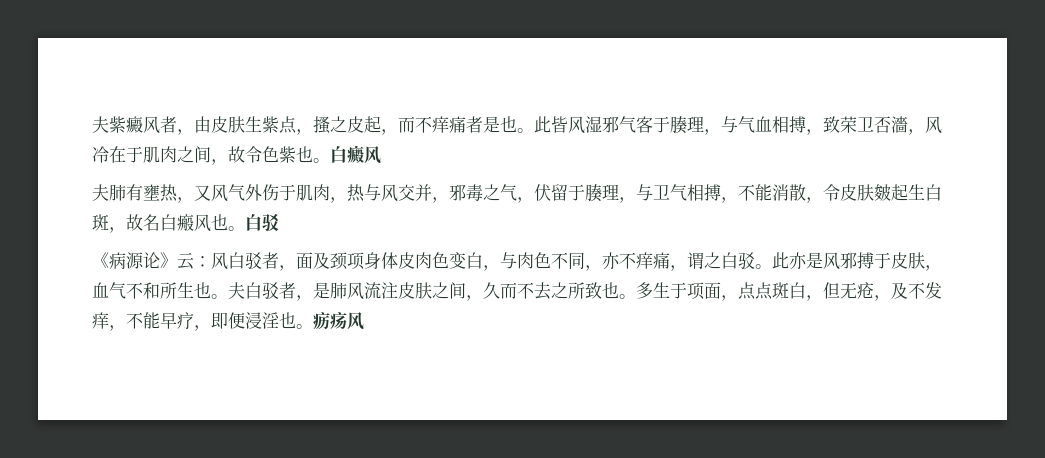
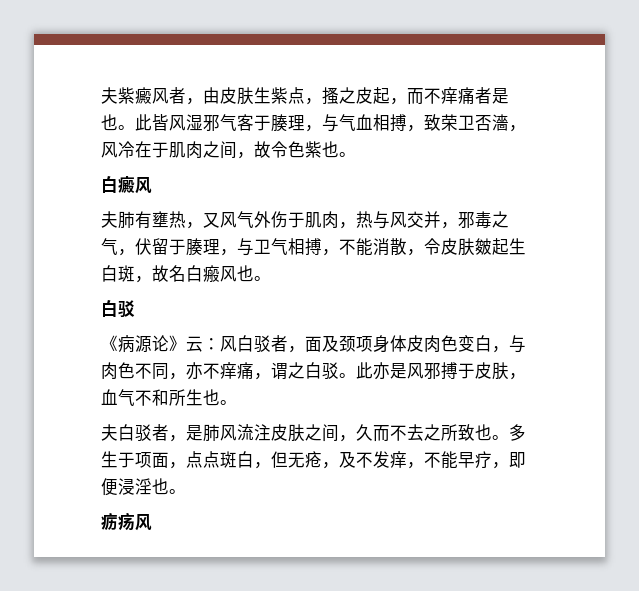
- 此皆风湿邪气客于腠理，与气血相搏，致荣卫否濇，风冷在于肌肉之间，故令色紫也。白癜风
+ 此皆风湿邪气客于腠理，与气血相搏，致荣卫否濇，风冷在于肌肉之间，故令色紫也。
+ 白癜风
- 夫肺有壅热，又风气外伤于肌肉，热与风交并，邪毒之气，伏留于腠理，与卫气相搏，不能消散，令皮肤皴起生白斑，故名白瘢风也。白驳
+ 夫肺有壅热，又风气外伤于肌肉，热与风交并，邪毒之气，伏留于腠理，与卫气相搏，不能消散，令皮肤皴起生白斑，故名白瘢风也。
+ 白驳
- 此亦是风邪搏于皮肤，血气不和所生也。夫白驳者，是肺风流注皮肤之间，久而不去之所致也。
+ 此亦是风邪搏于皮肤，血气不和所生也。
+ 夫白驳者，是肺风流注皮肤之间，久而不去之所致也。
- 多生于项面，点点斑白，但无疮，及不发痒，不能早疗，即便浸淫也。疬疡风
+ 多生于项面，点点斑白，但无疮，及不发痒，不能早疗，即便浸淫也。
+ 疬疡风

